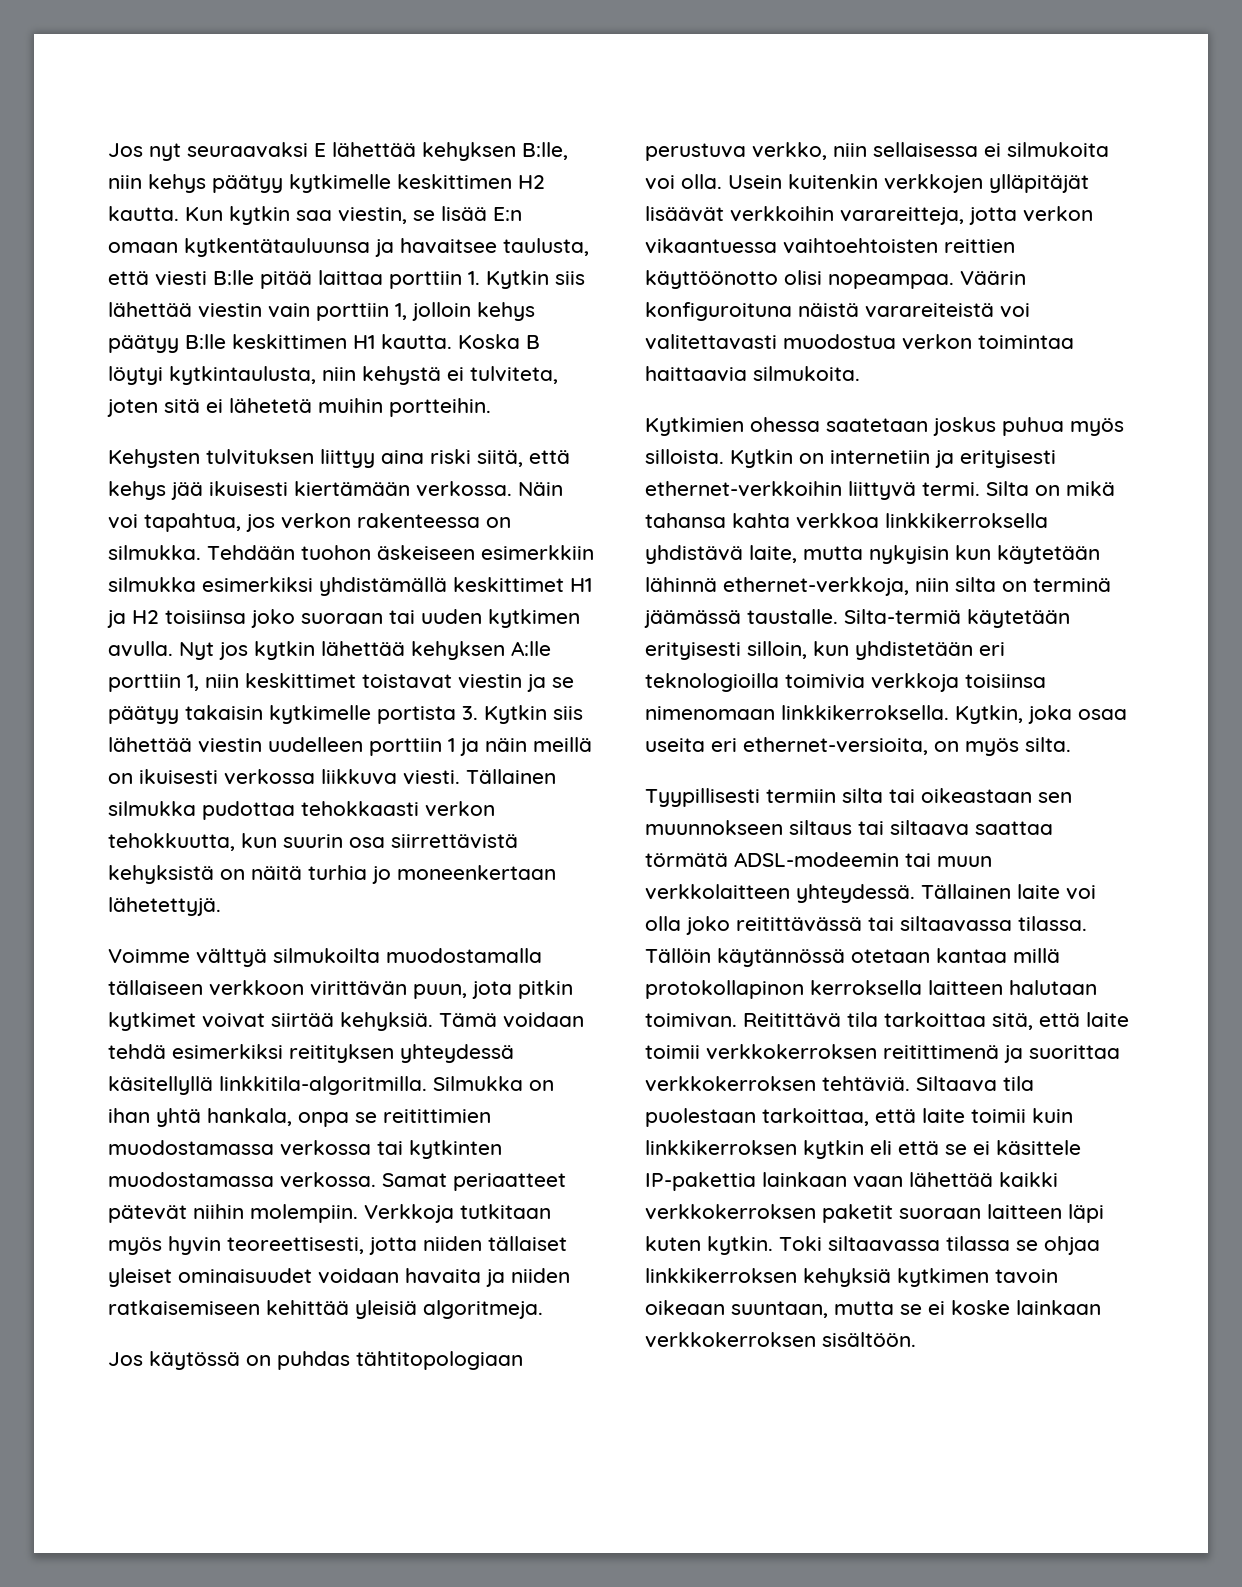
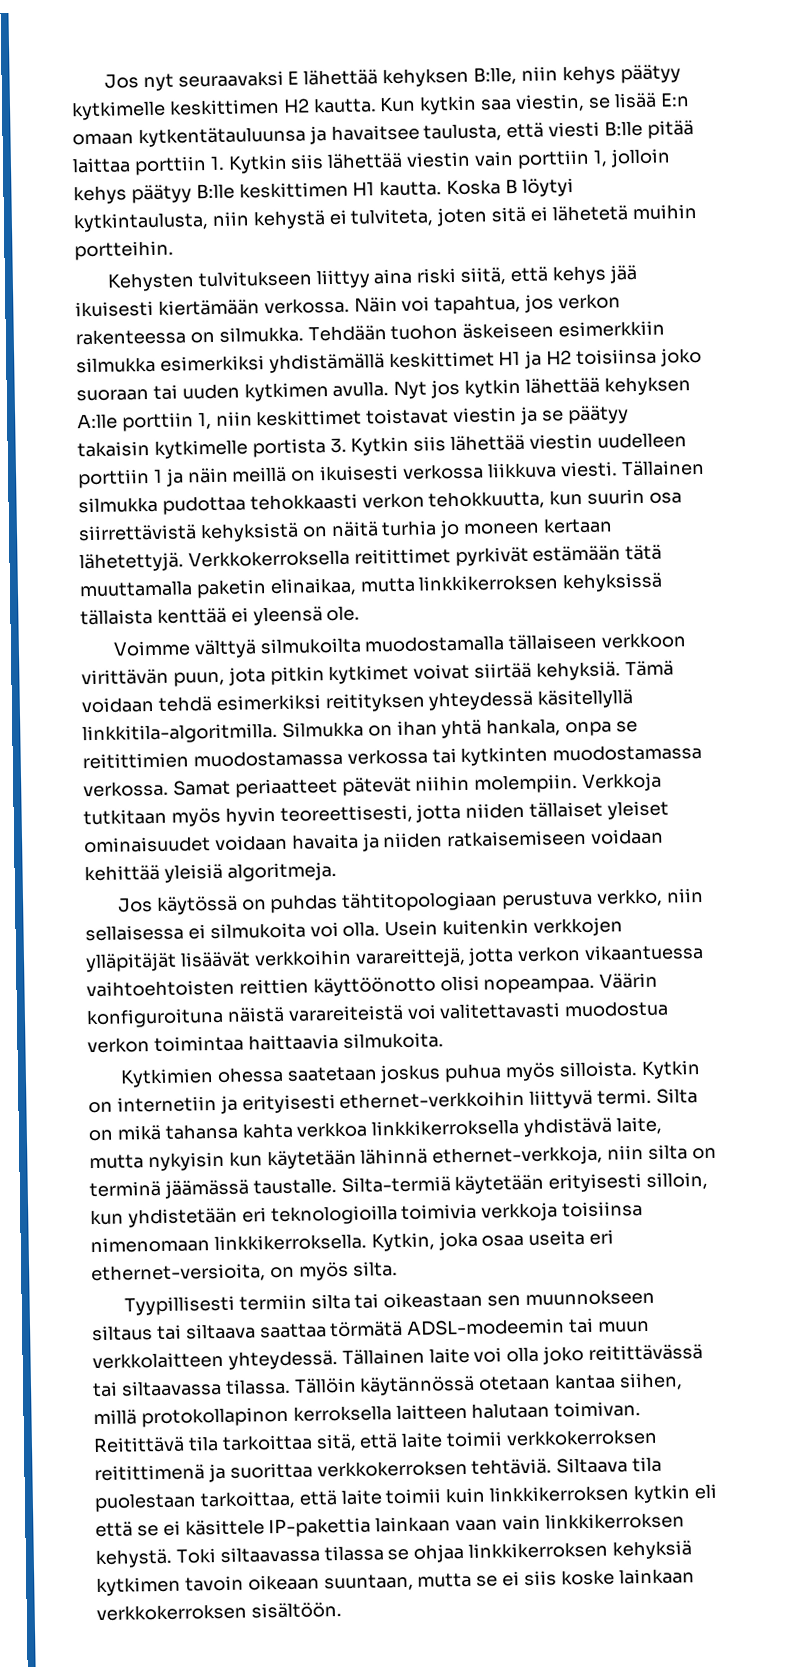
- Kehysten tulvituksen liittyy aina riski siitä, että kehys jää ikuisesti kiertämään verkossa.
+ Kehysten tulvitukseen liittyy aina riski siitä, että kehys jää ikuisesti kiertämään verkossa.
- Tällainen silmukka pudottaa tehokkaasti verkon tehokkuutta, kun suurin osa siirrettävistä kehyksistä on näitä turhia jo moneenkertaan lähetettyjä.
+ Tällainen silmukka pudottaa tehokkaasti verkon tehokkuutta, kun suurin osa siirrettävistä kehyksistä on näitä turhia jo moneen kertaan lähetettyjä. Verkkokerroksella reitittimet pyrkivät estämään tätä muuttamalla paketin elinaikaa, mutta linkkikerroksen kehyksissä tällaista kenttää ei yleensä ole.
- Verkkoja tutkitaan myös hyvin teoreettisesti, jotta niiden tällaiset yleiset ominaisuudet voidaan havaita ja niiden ratkaisemiseen kehittää yleisiä algoritmeja.
+ Verkkoja tutkitaan myös hyvin teoreettisesti, jotta niiden tällaiset yleiset ominaisuudet voidaan havaita ja niiden ratkaisemiseen voidaan kehittää yleisiä algoritmeja.
- Usein kuitenkin verkkojen ylläpitäjät lisäävät verkkoihin varareitteja, jotta verkon vikaantuessa vaihtoehtoisten reittien käyttöönotto olisi nopeampaa.
+ Usein kuitenkin verkkojen ylläpitäjät lisäävät verkkoihin varareittejä, jotta verkon vikaantuessa vaihtoehtoisten reittien käyttöönotto olisi nopeampaa.
- Tällöin käytännössä otetaan kantaa millä protokollapinon kerroksella laitteen halutaan toimivan.
+ Tällöin käytännössä otetaan kantaa siihen, millä protokollapinon kerroksella laitteen halutaan toimivan.
- Siltaava tila puolestaan tarkoittaa, että laite toimii kuin linkkikerroksen kytkin eli että se ei käsittele IP-pakettia lainkaan vaan lähettää kaikki verkkokerroksen paketit suoraan laitteen läpi kuten kytkin.
+ Siltaava tila puolestaan tarkoittaa, että laite toimii kuin linkkikerroksen kytkin eli että se ei käsittele IP-pakettia lainkaan vaan vain linkkikerroksen kehystä.
- Toki siltaavassa tilassa se ohjaa linkkikerroksen kehyksiä kytkimen tavoin oikeaan suuntaan, mutta se ei koske lainkaan verkkokerroksen sisältöön.
+ Toki siltaavassa tilassa se ohjaa linkkikerroksen kehyksiä kytkimen tavoin oikeaan suuntaan, mutta se ei siis koske lainkaan verkkokerroksen sisältöön.

